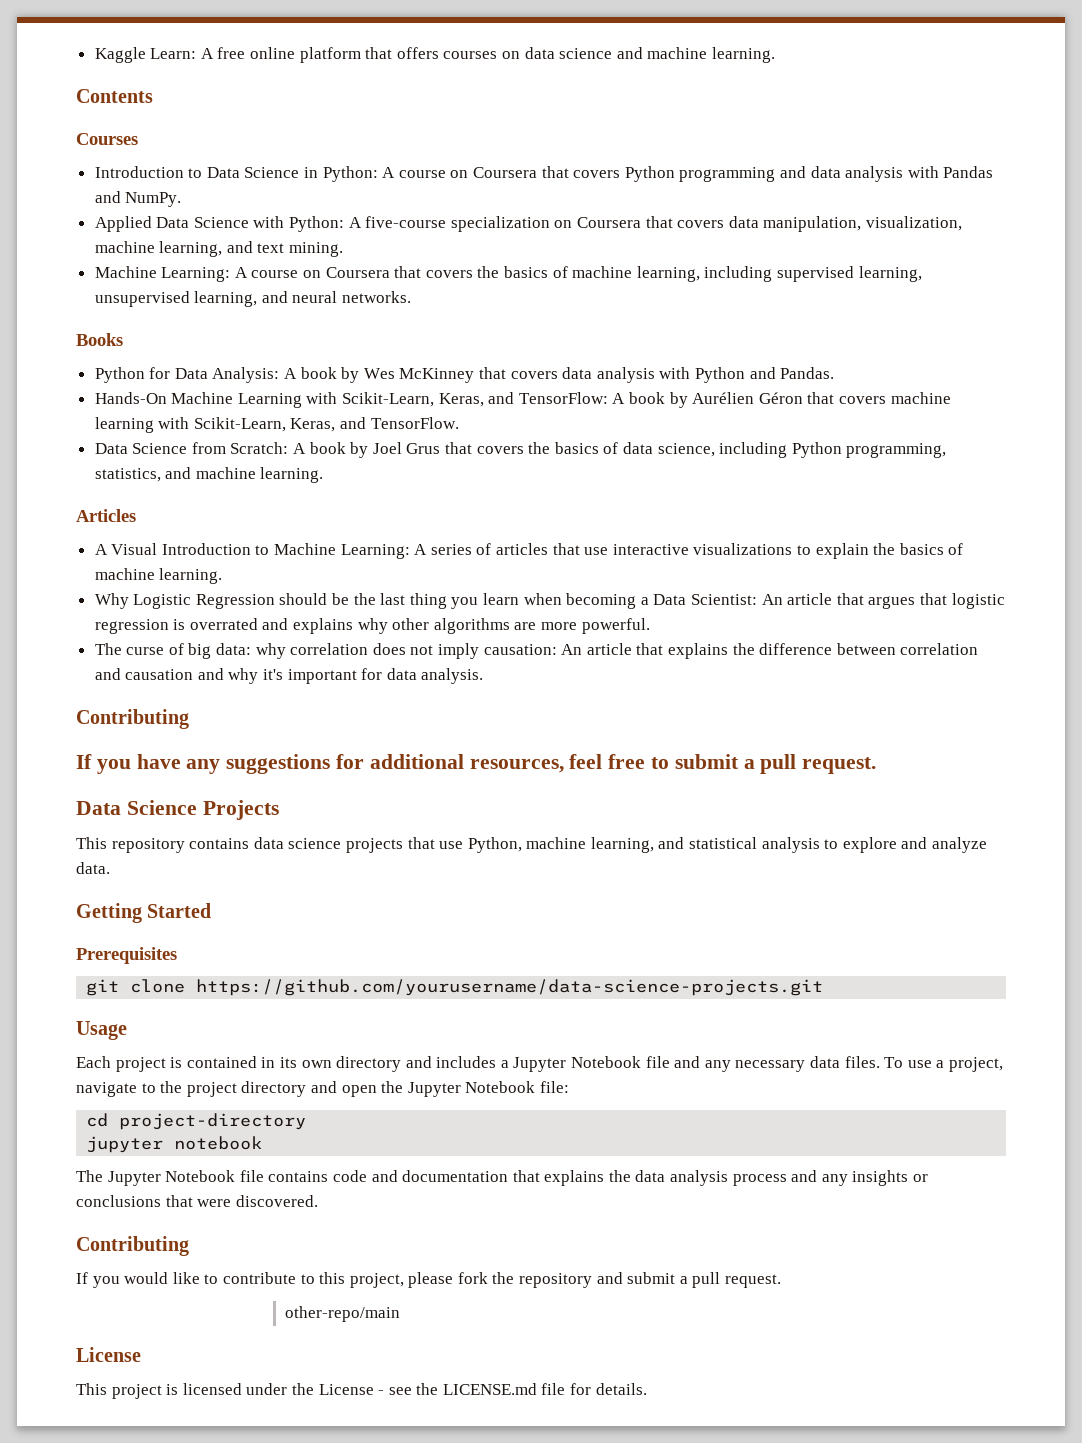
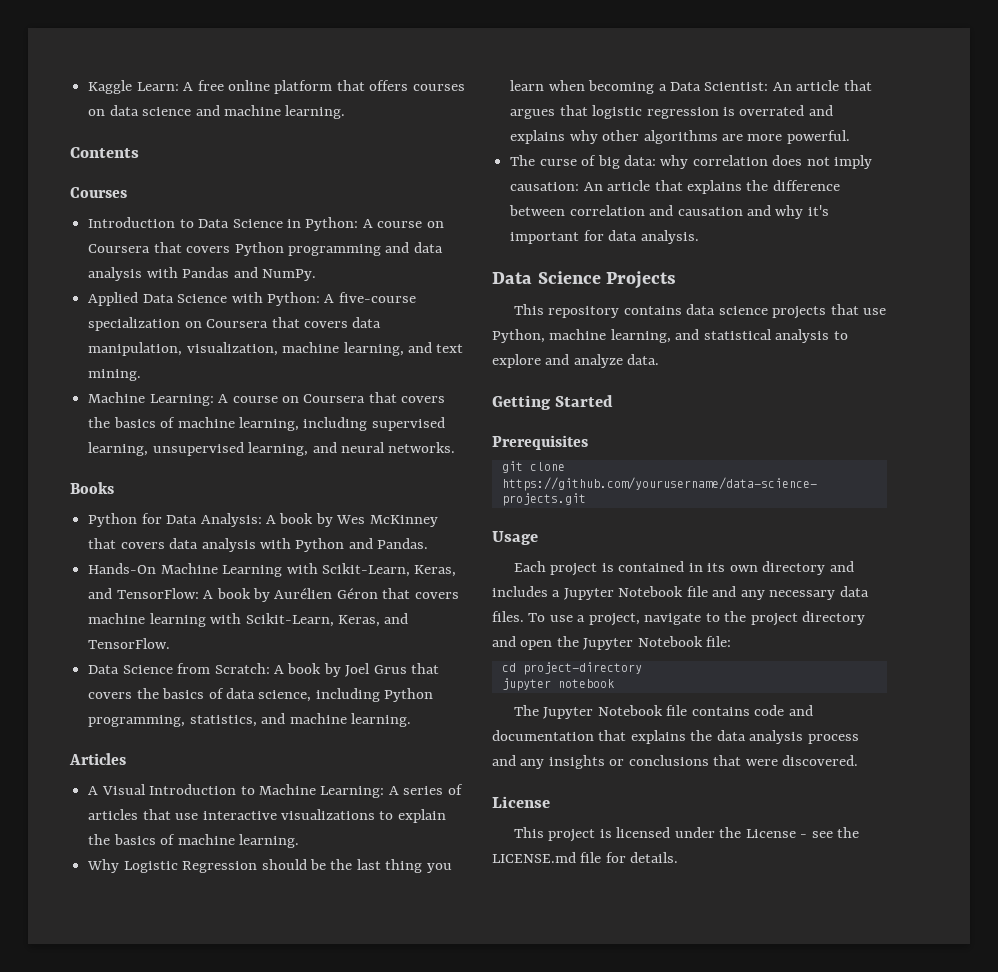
  The curse of big data: why correlation does not imply causation: An article that explains the difference between correlation and causation and why it's important for data analysis.
- Contributing
- If you have any suggestions for additional resources, feel free to submit a pull request.
  The Jupyter Notebook file contains code and documentation that explains the data analysis process and any insights or conclusions that were discovered.
- Contributing
- If you would like to contribute to this project, please fork the repository and submit a pull request.
- other-repo/main

